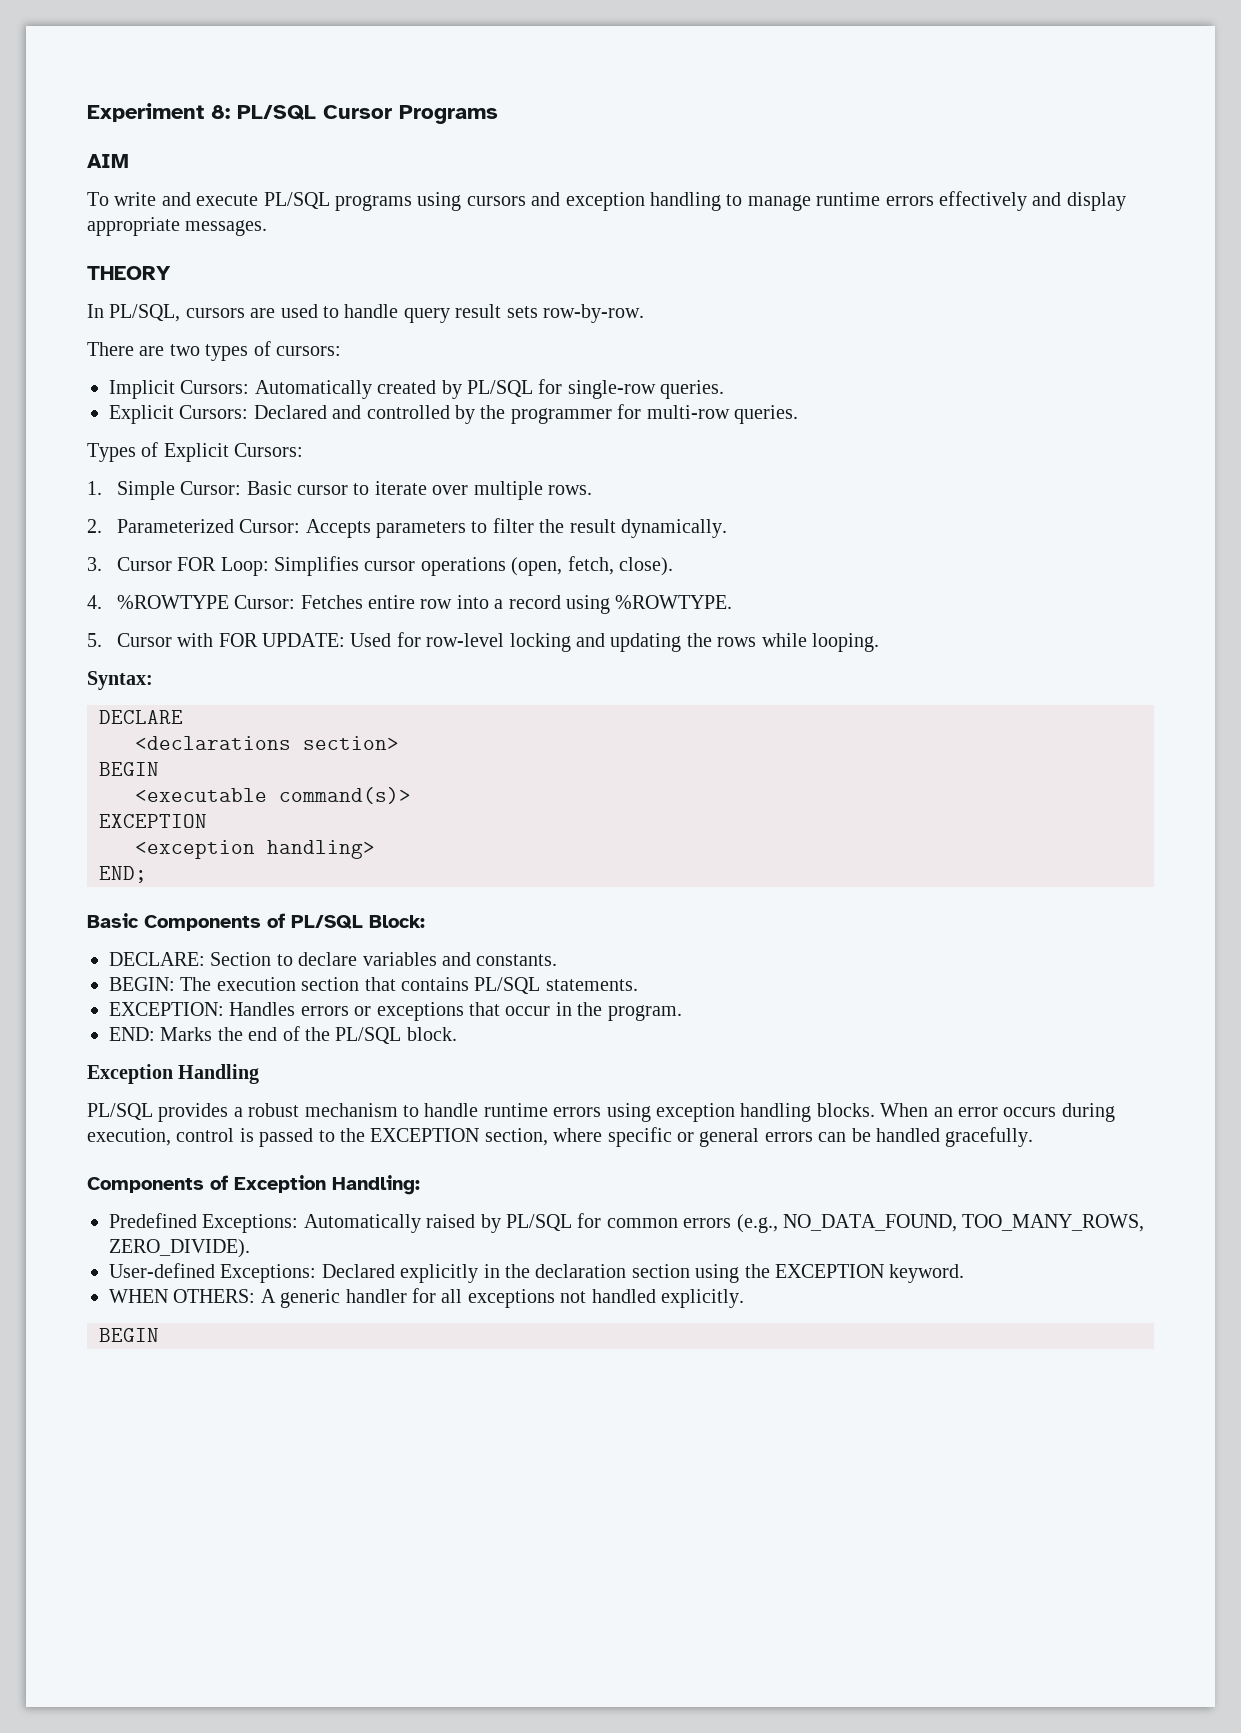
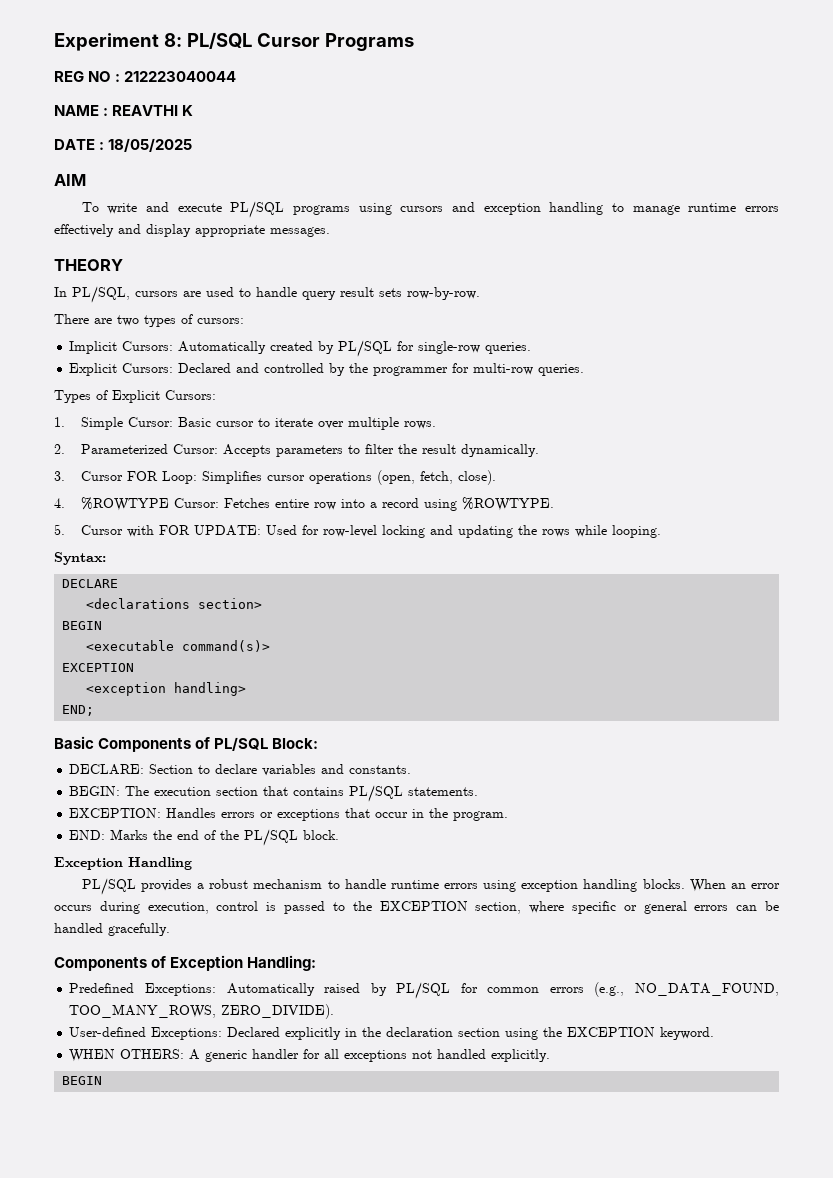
+ REG NO : 212223040044
+ NAME : REAVTHI K
+ DATE : 18/05/2025

